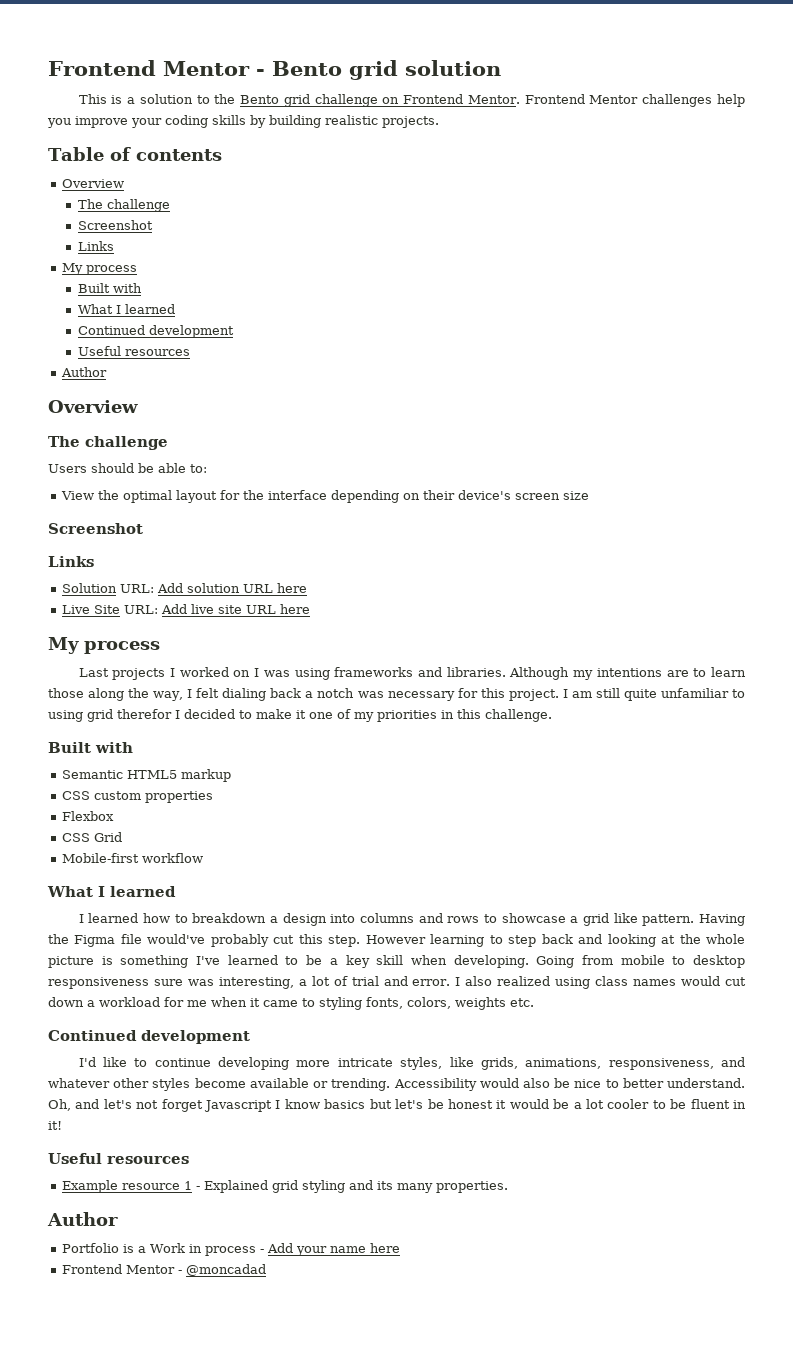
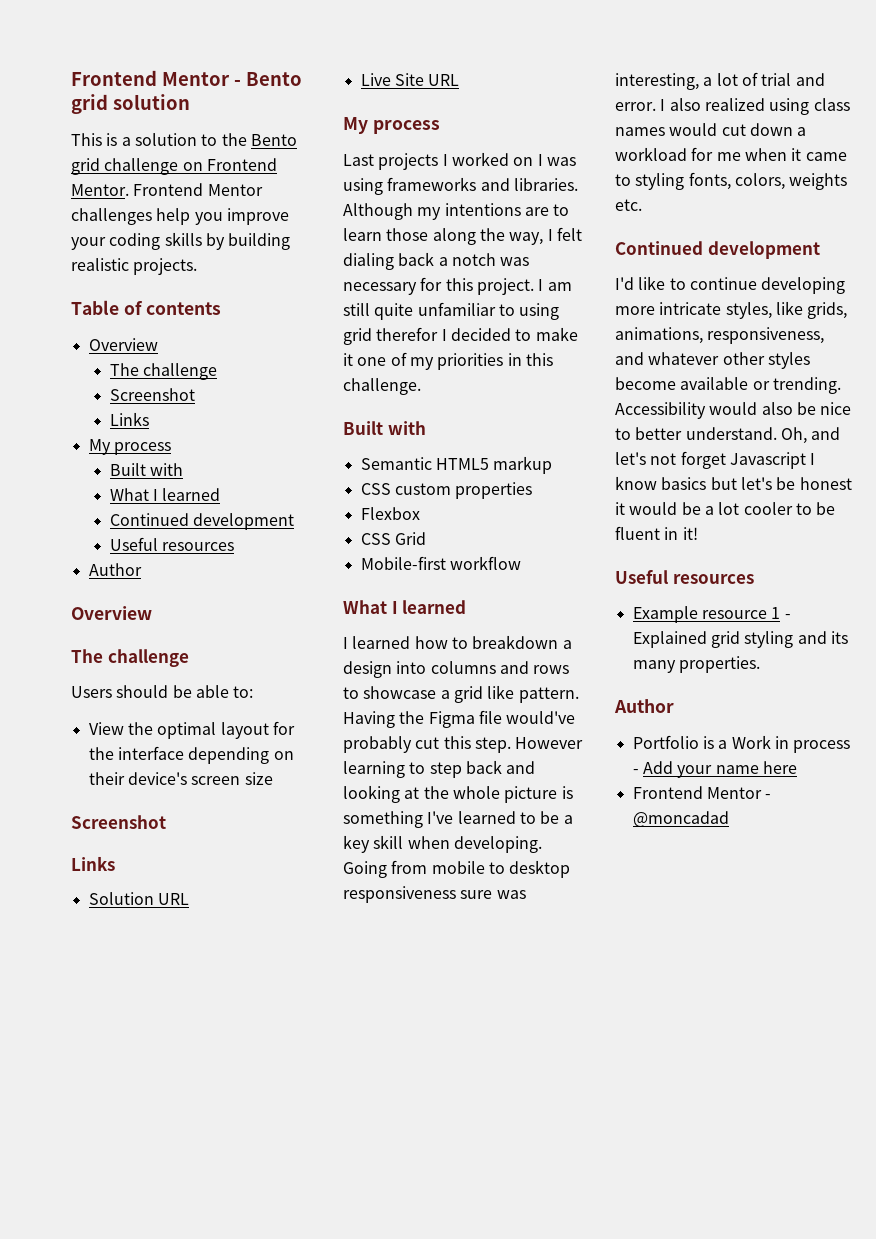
- Solution URL: Add solution URL here
+ Solution URL
- Live Site URL: Add live site URL here
+ Live Site URL

